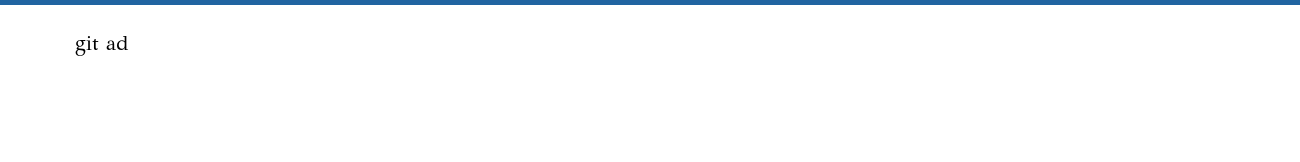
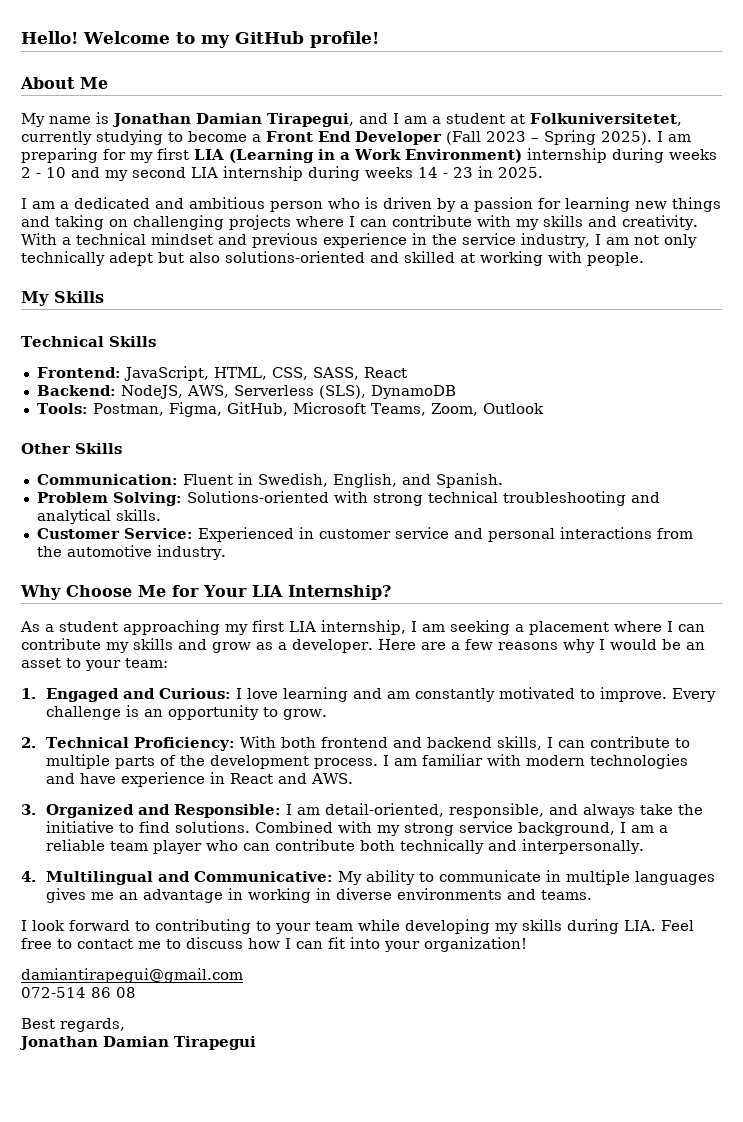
- git ad
+ Hello! Welcome to my GitHub profile!
+ About Me
+ My name is Jonathan Damian Tirapegui, and I am a student at Folkuniversitetet, currently studying to become a Front End Developer (Fall 2023 – Spring 2025). I am preparing for my first LIA (Learning in a Work Environment) internship during weeks 2 - 10 and my second LIA internship during weeks 14 - 23 in 2025.
+ I am a dedicated and ambitious person who is driven by a passion for learning new things and taking on challenging projects where I can contribute with my skills and creativity. With a technical mindset and previous experience in the service industry, I am not only technically adept but also solutions-oriented and skilled at working with people.
+ My Skills
+ Technical Skills
+ Frontend: JavaScript, HTML, CSS, SASS, React
+ Backend: NodeJS, AWS, Serverless (SLS), DynamoDB
+ Tools: Postman, Figma, GitHub, Microsoft Teams, Zoom, Outlook
+ Other Skills
+ Communication: Fluent in Swedish, English, and Spanish.
+ Problem Solving: Solutions-oriented with strong technical troubleshooting and analytical skills.
+ Customer Service: Experienced in customer service and personal interactions from the automotive industry.
+ Why Choose Me for Your LIA Internship?
+ As a student approaching my first LIA internship, I am seeking a placement where I can contribute my skills and grow as a developer. Here are a few reasons why I would be an asset to your team:
+ 1. Engaged and Curious: I love learning and am constantly motivated to improve. Every challenge is an opportunity to grow.
+ 2. Technical Proficiency: With both frontend and backend skills, I can contribute to multiple parts of the development process. I am familiar with modern technologies and have experience in React and AWS.
+ 3. Organized and Responsible: I am detail-oriented, responsible, and always take the initiative to find solutions. Combined with my strong service background, I am a reliable team player who can contribute both technically and interpersonally.
+ 4. Multilingual and Communicative: My ability to communicate in multiple languages gives me an advantage in working in diverse environments and teams.
+ I look forward to contributing to your team while developing my skills during LIA. Feel free to contact me to discuss how I can fit into your organization!
+ damiantirapegui@gmail.com
+ 072-514 86 08
+ Best regards,
+ Jonathan Damian Tirapegui

